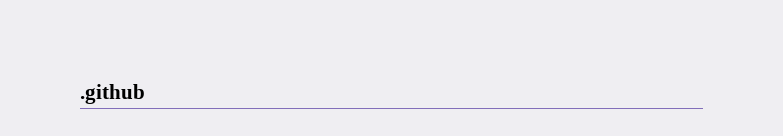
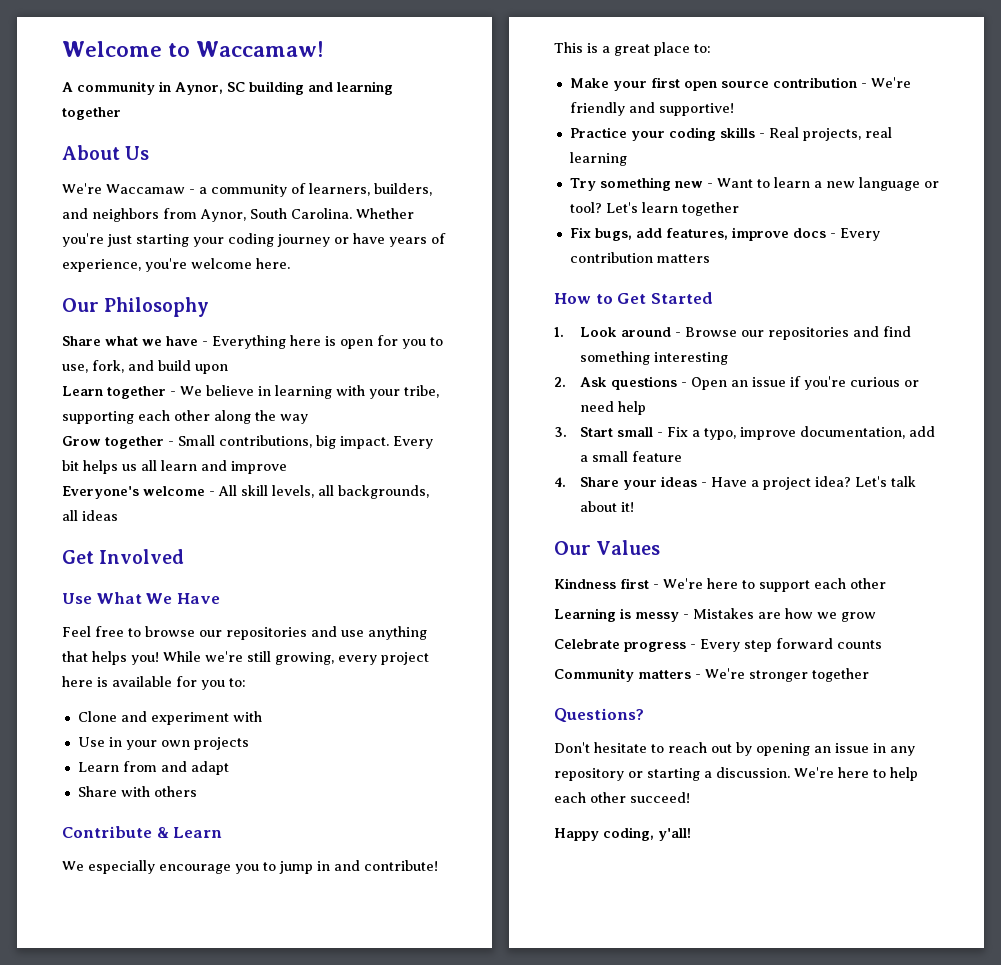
- .github
+ Welcome to Waccamaw!
+ A community in Aynor, SC building and learning together
+ About Us
+ We're Waccamaw - a community of learners, builders, and neighbors from Aynor, South Carolina. Whether you're just starting your coding journey or have years of experience, you're welcome here.
+ Our Philosophy
+ Share what we have - Everything here is open for you to use, fork, and build upon
+ Learn together - We believe in learning with your tribe, supporting each other along the way
+ Grow together - Small contributions, big impact. Every bit helps us all learn and improve
+ Everyone's welcome - All skill levels, all backgrounds, all ideas
+ Get Involved
+ Use What We Have
+ Feel free to browse our repositories and use anything that helps you! While we're still growing, every project here is available for you to:
+ Clone and experiment with
+ Use in your own projects
+ Learn from and adapt
+ Share with others
+ Contribute & Learn
+ We especially encourage you to jump in and contribute! This is a great place to:
+ Make your first open source contribution - We're friendly and supportive!
+ Practice your coding skills - Real projects, real learning
+ Try something new - Want to learn a new language or tool? Let's learn together
+ Fix bugs, add features, improve docs - Every contribution matters
+ How to Get Started
+ 1. Look around - Browse our repositories and find something interesting
+ 2. Ask questions - Open an issue if you're curious or need help
+ 3. Start small - Fix a typo, improve documentation, add a small feature
+ 4. Share your ideas - Have a project idea? Let's talk about it!
+ Our Values
+ Kindness first - We're here to support each other
+ Learning is messy - Mistakes are how we grow
+ Celebrate progress - Every step forward counts
+ Community matters - We're stronger together
+ Questions?
+ Don't hesitate to reach out by opening an issue in any repository or starting a discussion. We're here to help each other succeed!
+ Happy coding, y'all!

